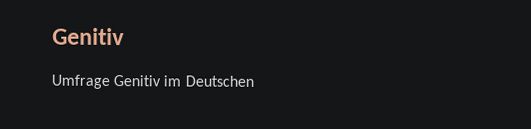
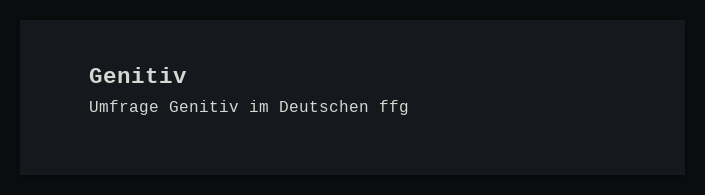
- Umfrage Genitiv im Deutschen
+ Umfrage Genitiv im Deutschen ffg

